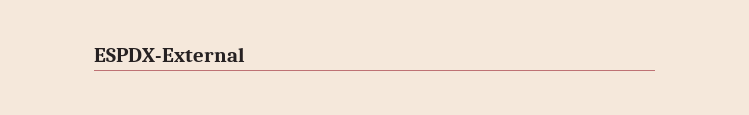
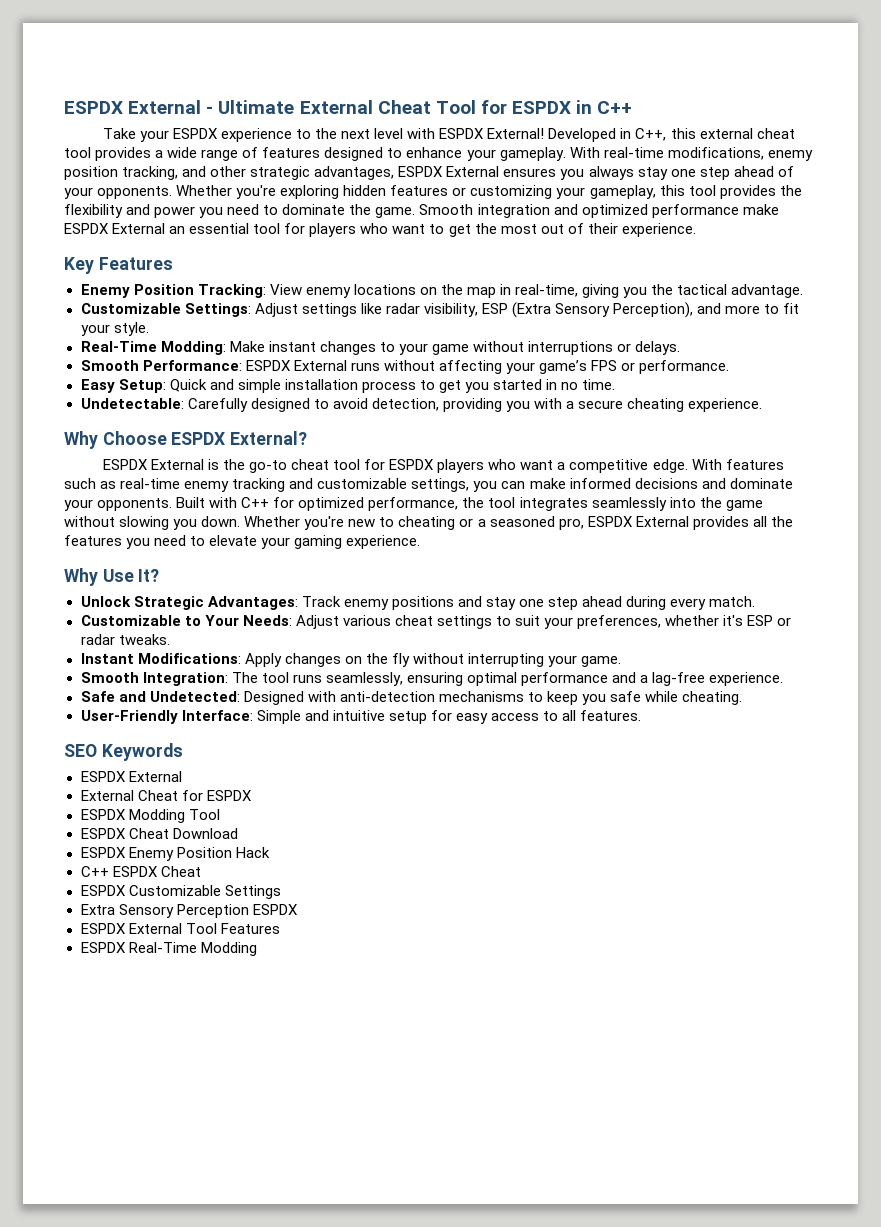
- ESPDX-External
+ ESPDX External - Ultimate External Cheat Tool for ESPDX in C++
+ Take your ESPDX experience to the next level with ESPDX External! Developed in C++, this external cheat tool provides a wide range of features designed to enhance your gameplay. With real-time modifications, enemy position tracking, and other strategic advantages, ESPDX External ensures you always stay one step ahead of your opponents. Whether you're exploring hidden features or customizing your gameplay, this tool provides the flexibility and power you need to dominate the game. Smooth integration and optimized performance make ESPDX External an essential tool for players who want to get the most out of their experience.
+ Key Features
+ Enemy Position Tracking: View enemy locations on the map in real-time, giving you the tactical advantage.
+ Customizable Settings: Adjust settings like radar visibility, ESP (Extra Sensory Perception), and more to fit your style.
+ Real-Time Modding: Make instant changes to your game without interruptions or delays.
+ Smooth Performance: ESPDX External runs without affecting your game’s FPS or performance.
+ Easy Setup: Quick and simple installation process to get you started in no time.
+ Undetectable: Carefully designed to avoid detection, providing you with a secure cheating experience.
+ Why Choose ESPDX External?
+ ESPDX External is the go-to cheat tool for ESPDX players who want a competitive edge. With features such as real-time enemy tracking and customizable settings, you can make informed decisions and dominate your opponents. Built with C++ for optimized performance, the tool integrates seamlessly into the game without slowing you down. Whether you're new to cheating or a seasoned pro, ESPDX External provides all the features you need to elevate your gaming experience.
+ Why Use It?
+ Unlock Strategic Advantages: Track enemy positions and stay one step ahead during every match.
+ Customizable to Your Needs: Adjust various cheat settings to suit your preferences, whether it's ESP or radar tweaks.
+ Instant Modifications: Apply changes on the fly without interrupting your game.
+ Smooth Integration: The tool runs seamlessly, ensuring optimal performance and a lag-free experience.
+ Safe and Undetected: Designed with anti-detection mechanisms to keep you safe while cheating.
+ User-Friendly Interface: Simple and intuitive setup for easy access to all features.
+ SEO Keywords
+ ESPDX External
+ External Cheat for ESPDX
+ ESPDX Modding Tool
+ ESPDX Cheat Download
+ ESPDX Enemy Position Hack
+ C++ ESPDX Cheat
+ ESPDX Customizable Settings
+ Extra Sensory Perception ESPDX
+ ESPDX External Tool Features
+ ESPDX Real-Time Modding

